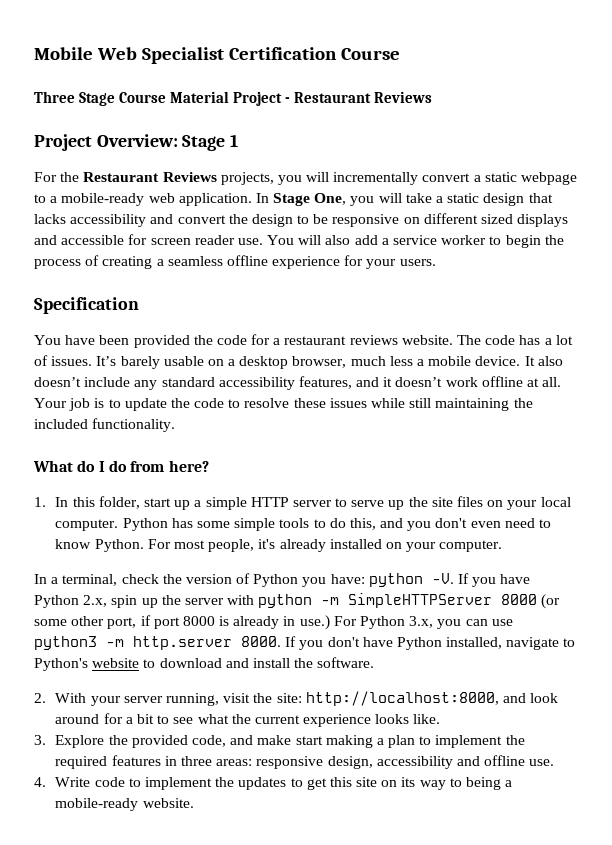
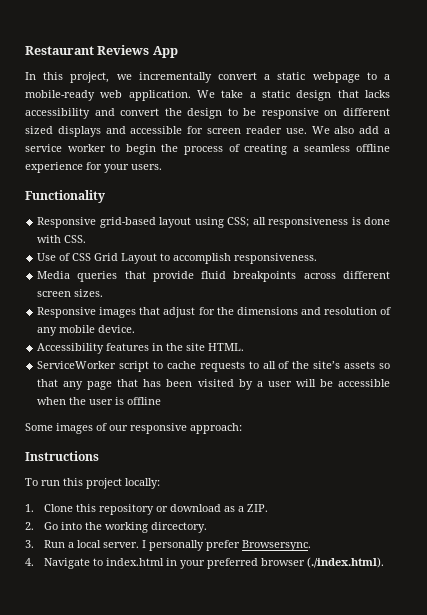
- Mobile Web Specialist Certification Course
- Three Stage Course Material Project - Restaurant Reviews
- Project Overview: Stage 1
- For the Restaurant Reviews projects, you will incrementally convert a static webpage to a mobile-ready web application.
+ Restaurant Reviews App
+ In this project, we incrementally convert a static webpage to a mobile-ready web application.
- In Stage One, you will take a static design that lacks accessibility and convert the design to be responsive on different sized displays and accessible for screen reader use.
+ We take a static design that lacks accessibility and convert the design to be responsive on different sized displays and accessible for screen reader use.
- You will also add a service worker to begin the process of creating a seamless offline experience for your users.
+ We also add a service worker to begin the process of creating a seamless offline experience for your users.
- Specification
- You have been provided the code for a restaurant reviews website. The code has a lot of issues. It’s barely usable on a desktop browser, much less a mobile device. It also doesn’t include any standard accessibility features, and it doesn’t work offline at all. Your job is to update the code to resolve these issues while still maintaining the included functionality.
- What do I do from here?
- 1. In this folder, start up a simple HTTP server to serve up the site files on your local computer. Python has some simple tools to do this, and you don't even need to know Python. For most people, it's already installed on your computer.
- In a terminal, check the version of Python you have: python -V. If you have Python 2.x, spin up the server with python -m SimpleHTTPServer 8000 (or some other port, if port 8000 is already in use.) For Python 3.x, you can use python3 -m http.server 8000. If you don't have Python installed, navigate to Python's website to download and install the software.
- 2. With your server running, visit the site: http://localhost:8000, and look around for a bit to see what the current experience looks like.
- 3. Explore the provided code, and make start making a plan to implement the required features in three areas: responsive design, accessibility and offline use.
- 4. Write code to implement the updates to get this site on its way to being a mobile-ready website.
+ Functionality
+ Responsive grid-based layout using CSS; all responsiveness is done with CSS.
+ Use of CSS Grid Layout to accomplish responsiveness.
+ Media queries that provide fluid breakpoints across different screen sizes.
+ Responsive images that adjust for the dimensions and resolution of any mobile device.
+ Accessibility features in the site HTML.
+ ServiceWorker script to cache requests to all of the site’s assets so that any page that has been visited by a user will be accessible when the user is offline
+ Some images of our responsive approach:
+ Instructions
+ To run this project locally:
+ 1. Clone this repository or download as a ZIP.
+ 2. Go into the working dircectory.
+ 3. Run a local server. I personally prefer Browsersync.
+ 4. Navigate to index.html in your preferred browser (./index.html).

